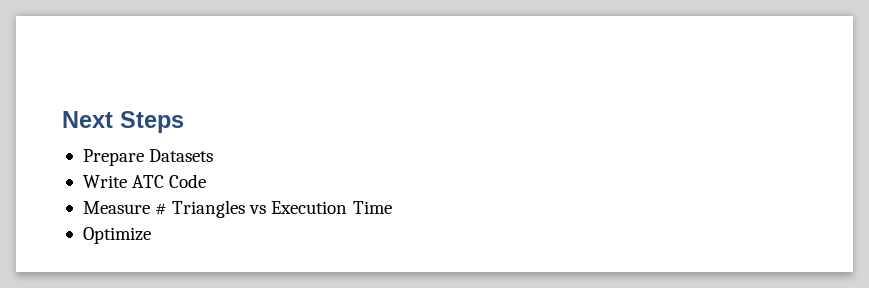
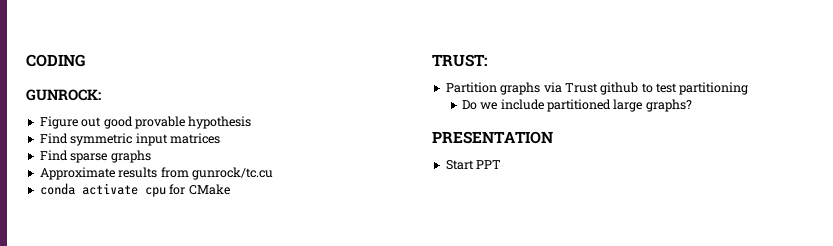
- Next Steps
- Prepare Datasets
- Write ATC Code
- Measure # Triangles vs Execution Time
- Optimize
+ CODING
+ GUNROCK:
+ Figure out good provable hypothesis
+ Find symmetric input matrices
+ Find sparse graphs
+ Approximate results from gunrock/tc.cu
+ conda activate cpu for CMake
+ TRUST:
+ Partition graphs via Trust github to test partitioning
+ Do we include partitioned large graphs?
+ PRESENTATION
+ Start PPT

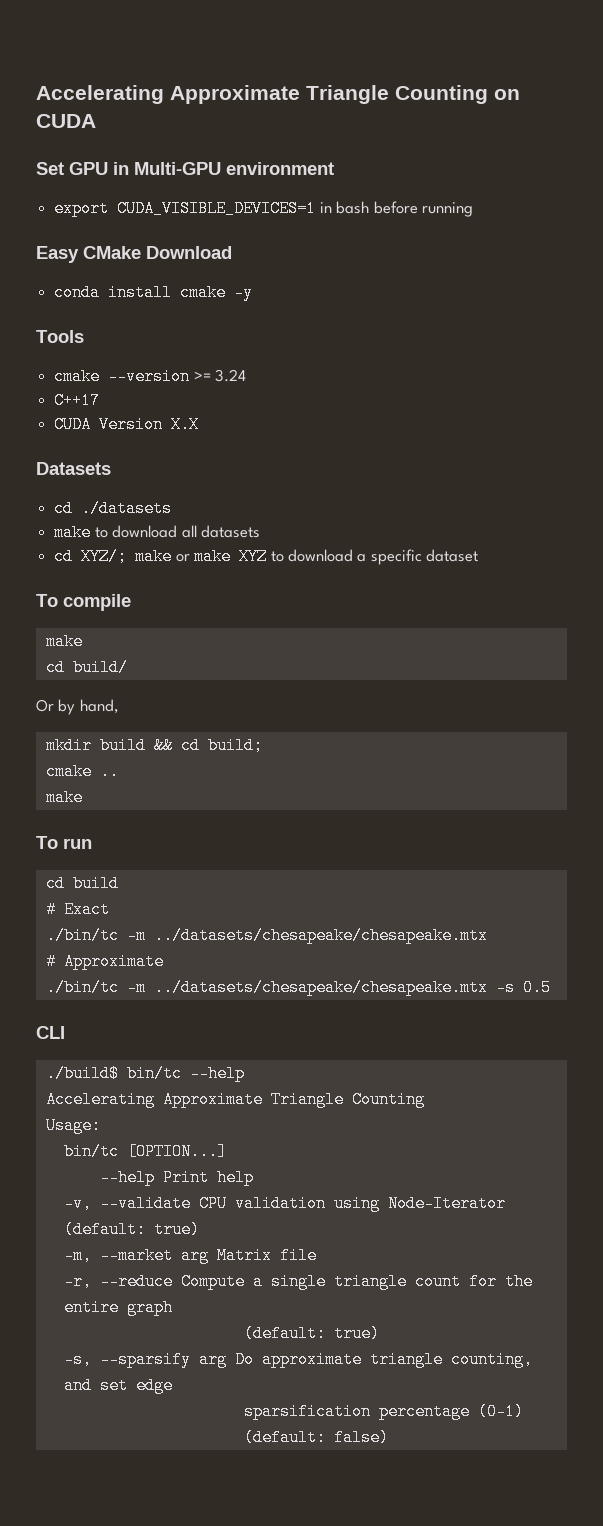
- CODING
- GUNROCK:
- Figure out good provable hypothesis
- Find symmetric input matrices
- Find sparse graphs
- Approximate results from gunrock/tc.cu
- conda activate cpu for CMake
- TRUST:
- Partition graphs via Trust github to test partitioning
- Do we include partitioned large graphs?
- PRESENTATION
- Start PPT
+ Accelerating Approximate Triangle Counting on CUDA
+ Set GPU in Multi-GPU environment
+ export CUDA_VISIBLE_DEVICES=1 in bash before running
+ Easy CMake Download
+ conda install cmake -y
+ Tools
+ cmake --version >= 3.24
+ C++17
+ CUDA Version X.X
+ Datasets
+ cd ./datasets
+ make to download all datasets
+ cd XYZ/; make or make XYZ to download a specific dataset
+ To compile
+ make
+ cd build/
+ Or by hand,
+ mkdir build && cd build;
+ cmake ..
+ make
+ To run
+ cd build
+ # Exact
+ ./bin/tc -m ../datasets/chesapeake/chesapeake.mtx
+ # Approximate
+ ./bin/tc -m ../datasets/chesapeake/chesapeake.mtx -s 0.5
+ CLI
+ ./build$ bin/tc --help
+ Accelerating Approximate Triangle Counting
+ Usage:
+ bin/tc [OPTION...]
+ --help Print help
+ -v, --validate CPU validation using Node-Iterator (default: true)
+ -m, --market arg Matrix file
+ -r, --reduce Compute a single triangle count for the entire graph
+ (default: true)
+ -s, --sparsify arg Do approximate triangle counting, and set edge
+ sparsification percentage (0-1) (default: false)

